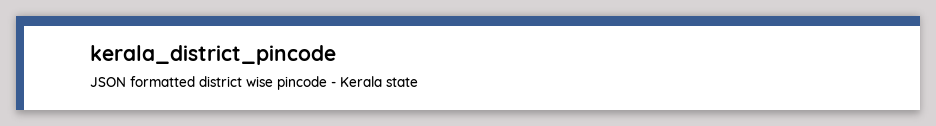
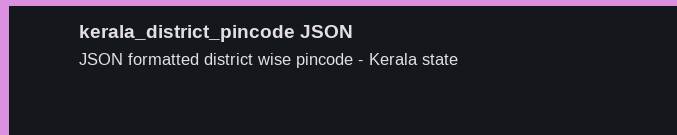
- kerala_district_pincode
+ kerala_district_pincode JSON

